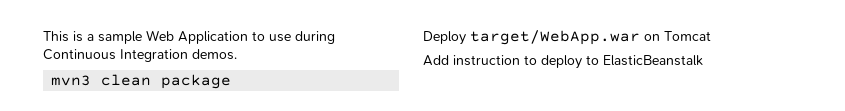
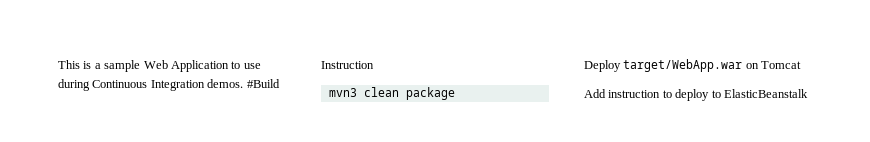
+ #Build Instruction

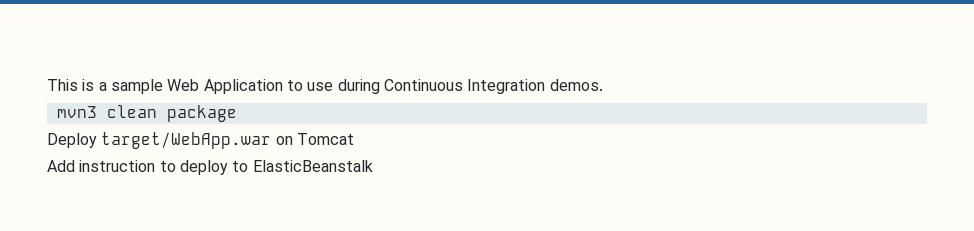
- #Build Instruction

